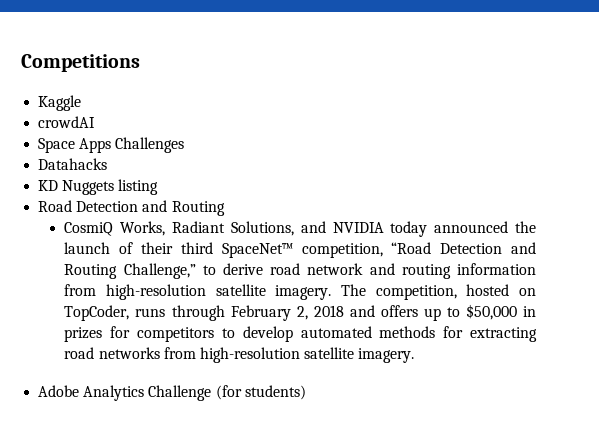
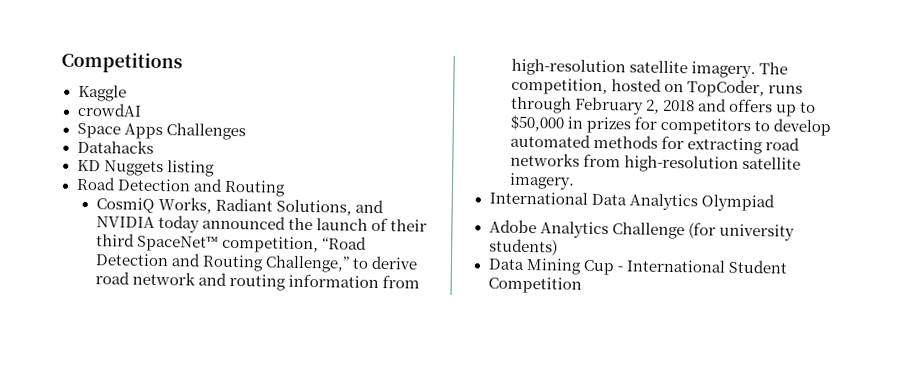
+ International Data Analytics Olympiad
- Adobe Analytics Challenge (for students)
+ Adobe Analytics Challenge (for university students)
+ Data Mining Cup - International Student Competition

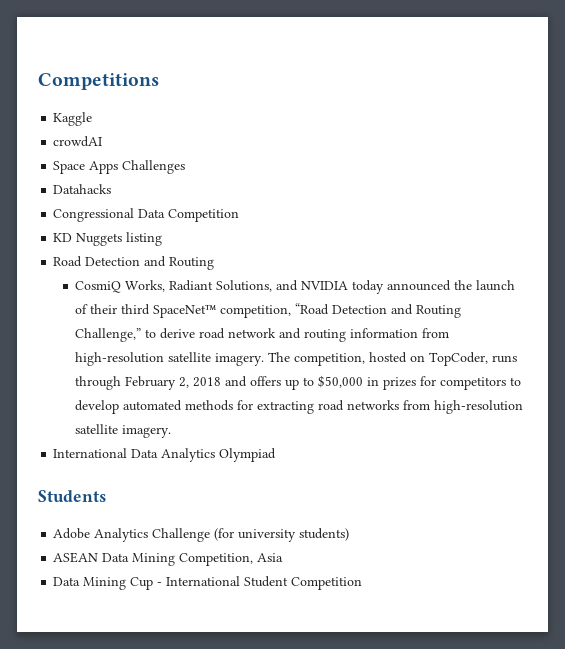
+ Congressional Data Competition
+ Students
+ ASEAN Data Mining Competition, Asia

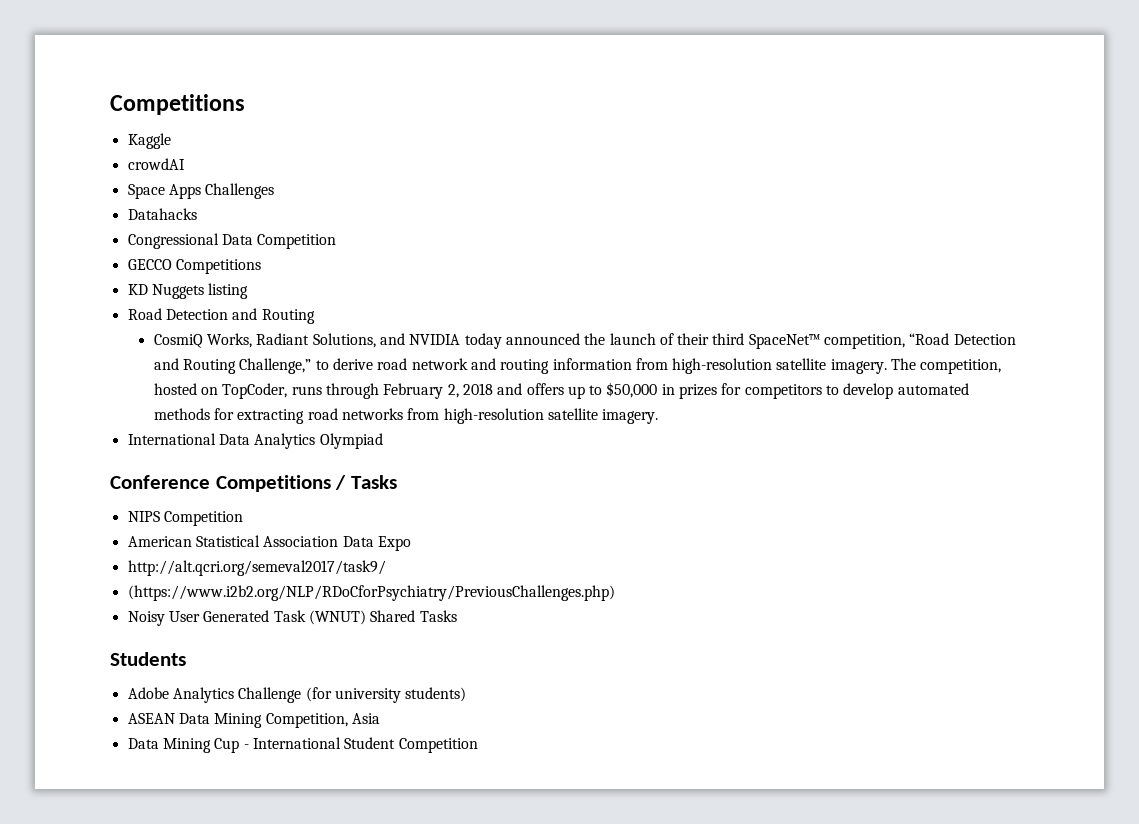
+ GECCO Competitions
+ Conference Competitions / Tasks
+ NIPS Competition
+ American Statistical Association Data Expo
+ http://alt.qcri.org/semeval2017/task9/
+ (https://www.i2b2.org/NLP/RDoCforPsychiatry/PreviousChallenges.php)
+ Noisy User Generated Task (WNUT) Shared Tasks

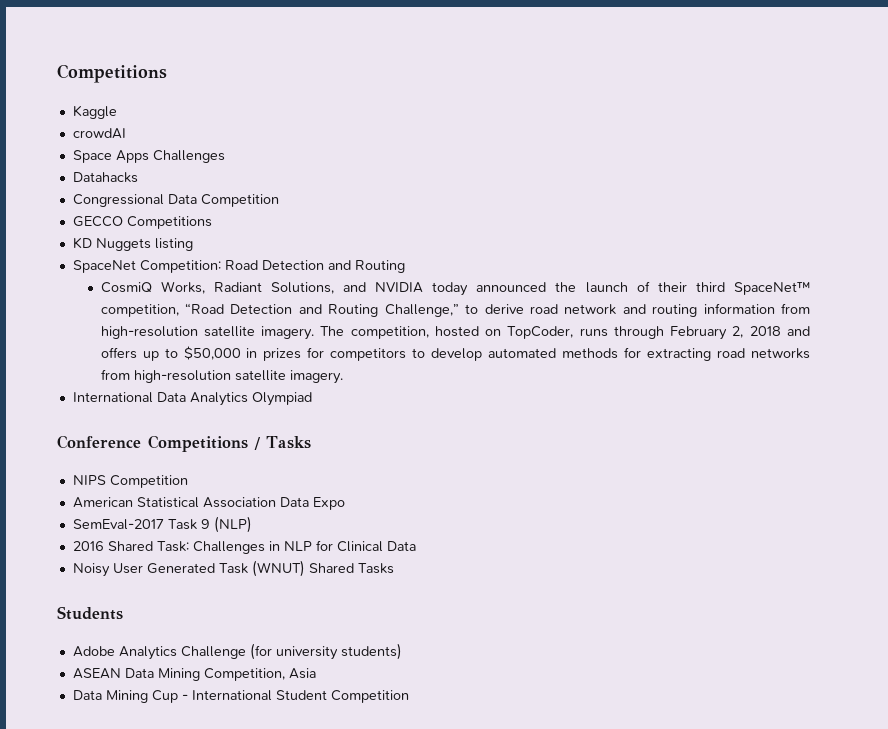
- Road Detection and Routing
+ SpaceNet Competition: Road Detection and Routing
- http://alt.qcri.org/semeval2017/task9/
- (https://www.i2b2.org/NLP/RDoCforPsychiatry/PreviousChallenges.php)
+ SemEval-2017 Task 9 (NLP)
+ 2016 Shared Task: Challenges in NLP for Clinical Data

